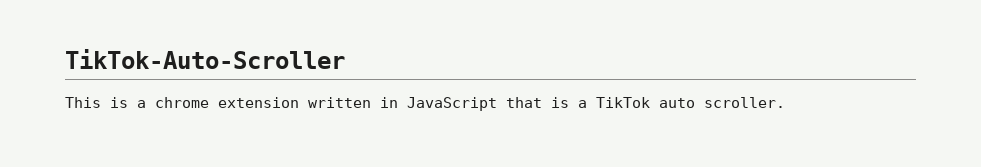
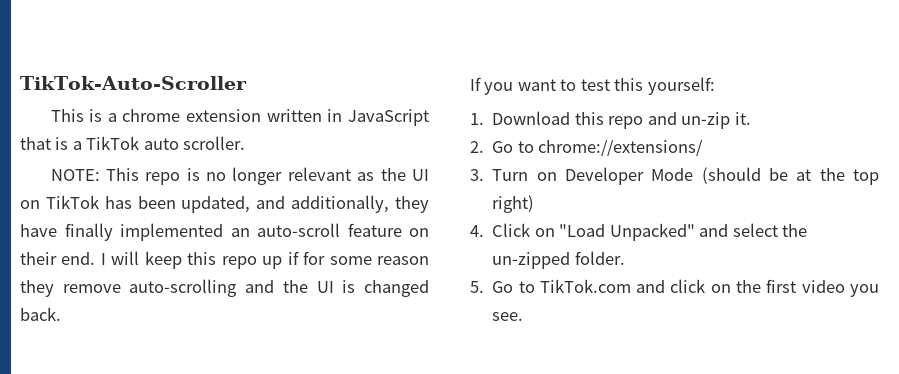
+ NOTE: This repo is no longer relevant as the UI on TikTok has been updated, and additionally, they have finally implemented an auto-scroll feature on their end. I will keep this repo up if for some reason they remove auto-scrolling and the UI is changed back.
+ If you want to test this yourself:
+ 1. Download this repo and un-zip it.
+ 2. Go to chrome://extensions/
+ 3. Turn on Developer Mode (should be at the top right)
+ 4. Click on "Load Unpacked" and select the un-zipped folder.
+ 5. Go to TikTok.com and click on the first video you see.

